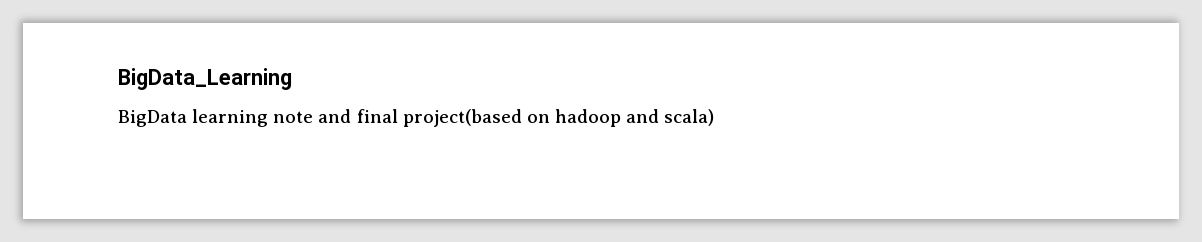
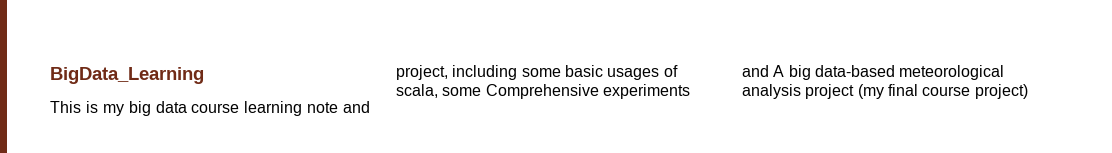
- BigData learning note and final project(based on hadoop and scala)
+ This is my big data course learning note and project, including some basic usages of scala, some Comprehensive experiments and A big data-based meteorological analysis project (my final course project)

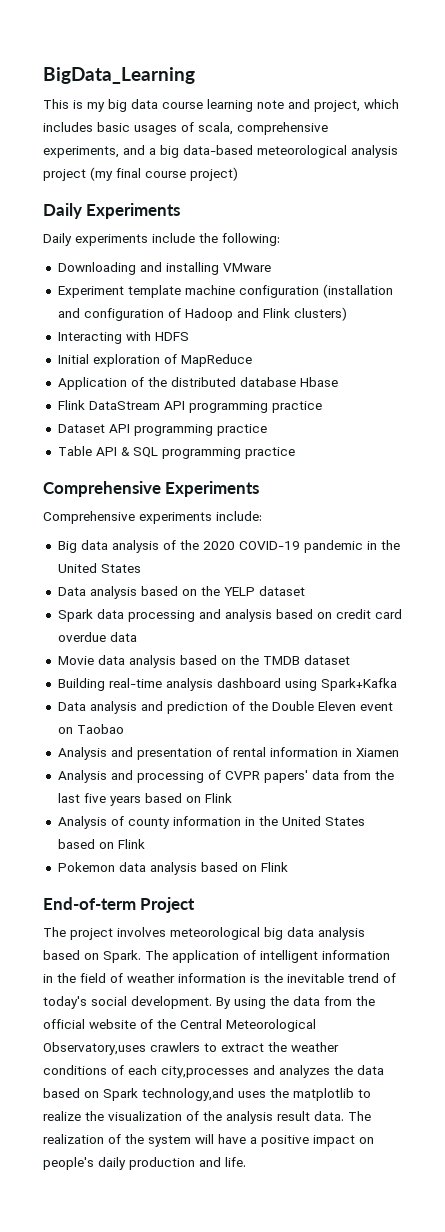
- This is my big data course learning note and project, including some basic usages of scala, some Comprehensive experiments and A big data-based meteorological analysis project (my final course project)
+ This is my big data course learning note and project, which includes basic usages of scala, comprehensive experiments, and a big data-based meteorological analysis project (my final course project)
+ Daily Experiments
+ Daily experiments include the following:
+ Downloading and installing VMware
+ Experiment template machine configuration (installation and configuration of Hadoop and Flink clusters)
+ Interacting with HDFS
+ Initial exploration of MapReduce
+ Application of the distributed database Hbase
+ Flink DataStream API programming practice
+ Dataset API programming practice
+ Table API & SQL programming practice
+ Comprehensive Experiments
+ Comprehensive experiments include:
+ Big data analysis of the 2020 COVID-19 pandemic in the United States
+ Data analysis based on the YELP dataset
+ Spark data processing and analysis based on credit card overdue data
+ Movie data analysis based on the TMDB dataset
+ Building real-time analysis dashboard using Spark+Kafka
+ Data analysis and prediction of the Double Eleven event on Taobao
+ Analysis and presentation of rental information in Xiamen
+ Analysis and processing of CVPR papers' data from the last five years based on Flink
+ Analysis of county information in the United States based on Flink
+ Pokemon data analysis based on Flink
+ End-of-term Project
+ The project involves meteorological big data analysis based on Spark. The application of intelligent information in the field of weather information is the inevitable trend of today's social development. By using the data from the official website of the Central Meteorological Observatory,uses crawlers to extract the weather conditions of each city,processes and analyzes the data based on Spark technology,and uses the matplotlib to realize the visualization of the analysis result data. The realization of the system will have a positive impact on people's daily production and life.

